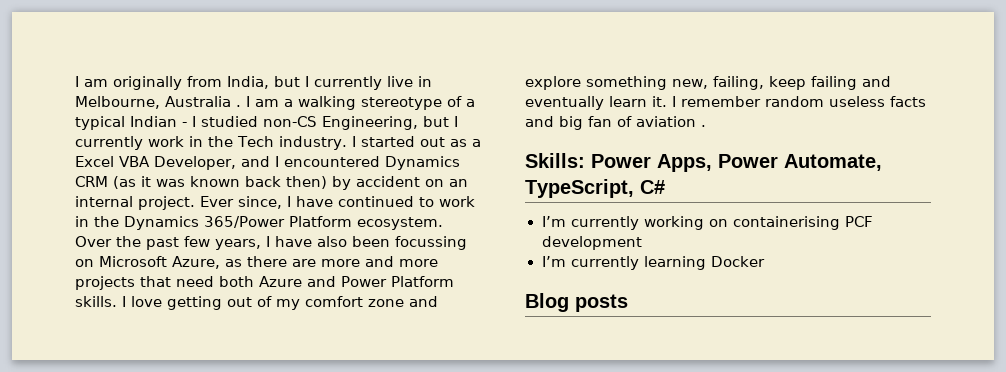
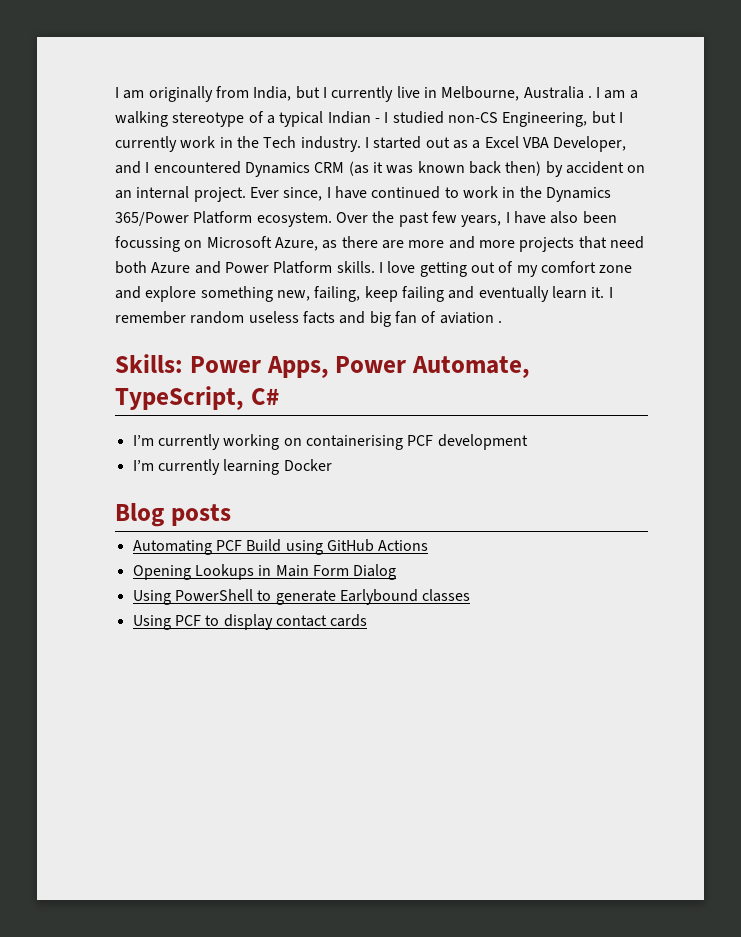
+ Automating PCF Build using GitHub Actions
+ Opening Lookups in Main Form Dialog
+ Using PowerShell to generate Earlybound classes
+ Using PCF to display contact cards

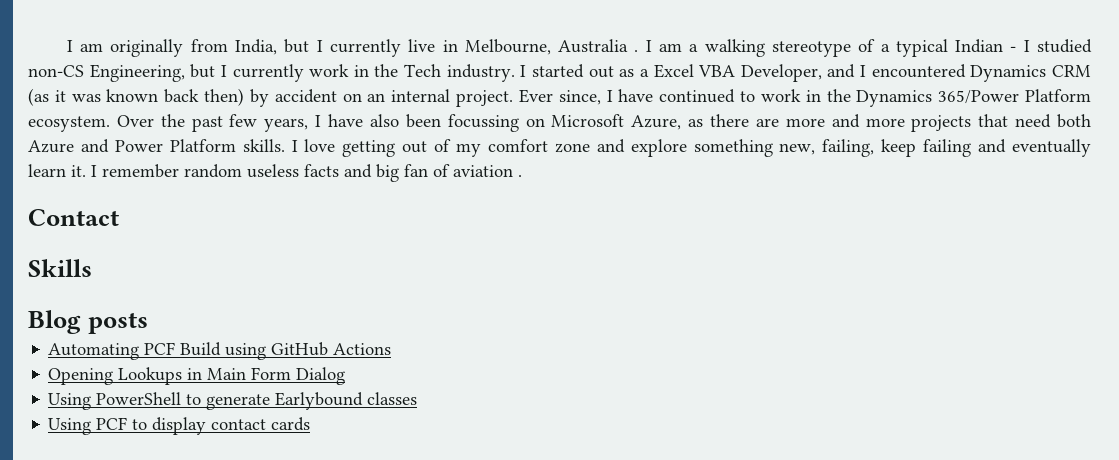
- Skills: Power Apps, Power Automate, TypeScript, C#
- I’m currently working on containerising PCF development
- I’m currently learning Docker
+ Contact
+ Skills

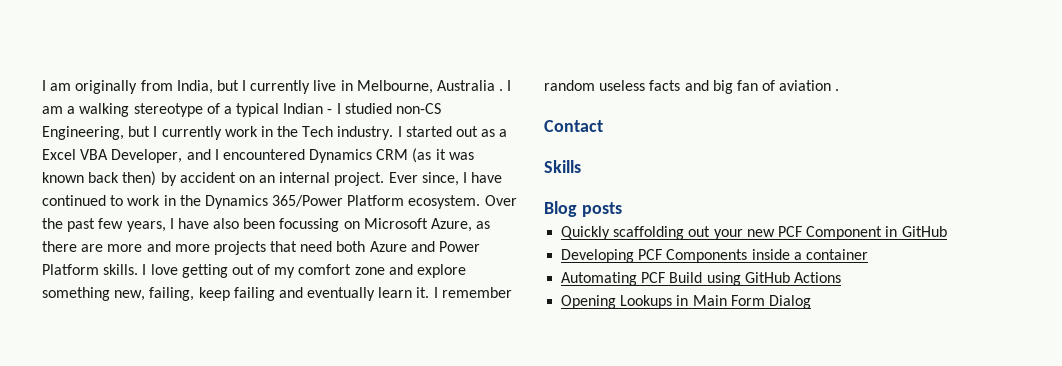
+ Quickly scaffolding out your new PCF Component in GitHub
+ Developing PCF Components inside a container
- Using PowerShell to generate Earlybound classes
- Using PCF to display contact cards

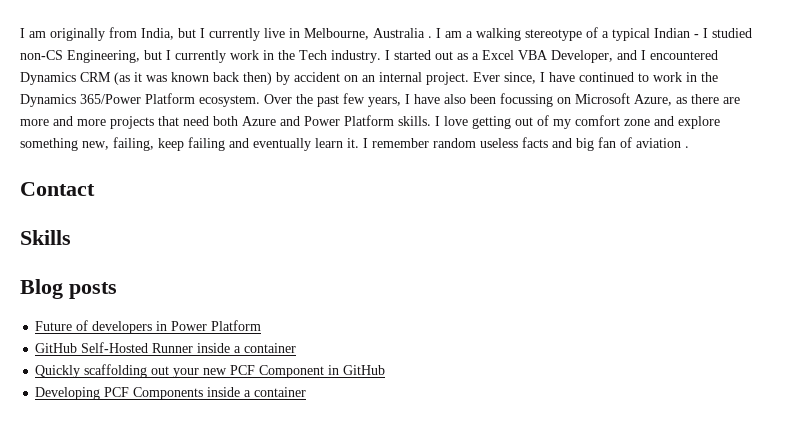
+ Future of developers in Power Platform
+ GitHub Self-Hosted Runner inside a container
- Automating PCF Build using GitHub Actions
- Opening Lookups in Main Form Dialog

